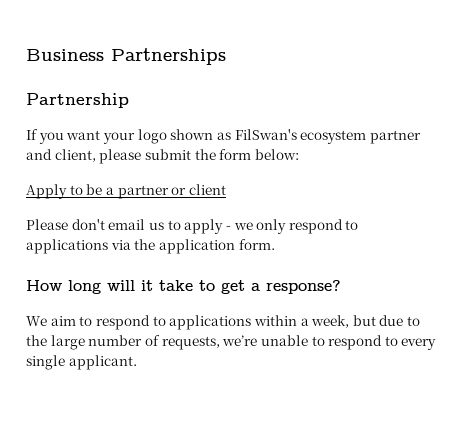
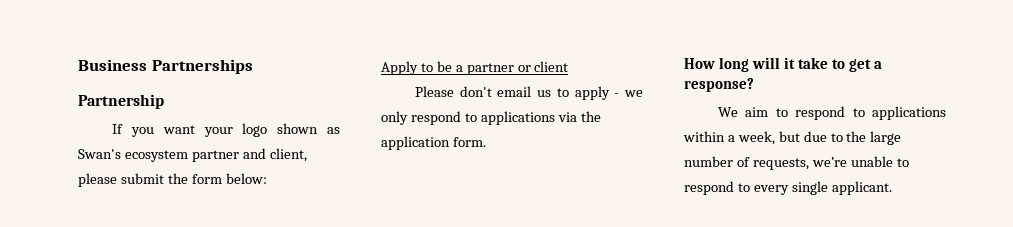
- If you want your logo shown as FilSwan's ecosystem partner and client, please submit the form below:
+ If you want your logo shown as Swan's ecosystem partner and client, please submit the form below:

